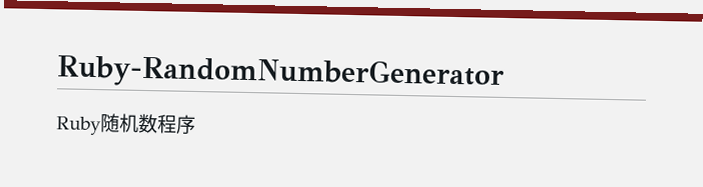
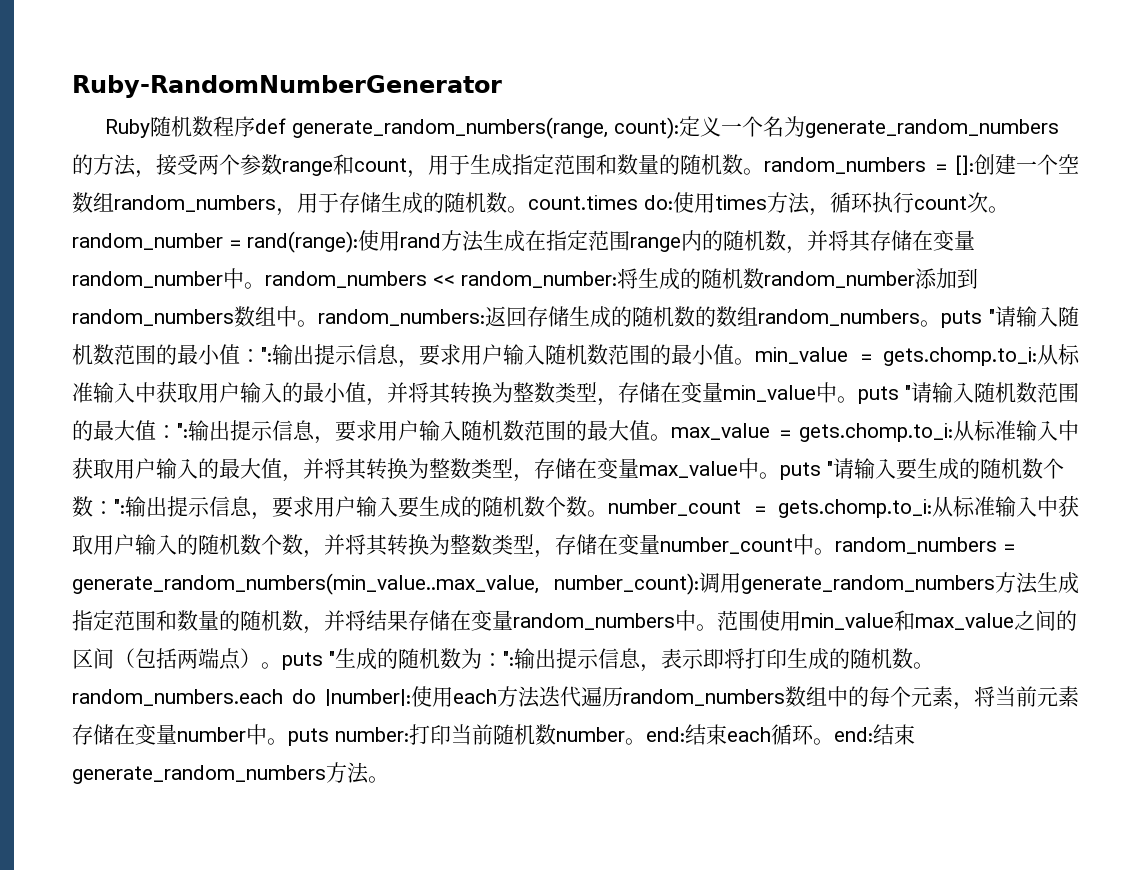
- Ruby随机数程序
+ Ruby随机数程序def generate_random_numbers(range, count):定义一个名为generate_random_numbers的方法，接受两个参数range和count，用于生成指定范围和数量的随机数。random_numbers = []:创建一个空数组random_numbers，用于存储生成的随机数。count.times do:使用times方法，循环执行count次。random_number = rand(range):使用rand方法生成在指定范围range内的随机数，并将其存储在变量random_number中。random_numbers << random_number:将生成的随机数random_number添加到random_numbers数组中。random_numbers:返回存储生成的随机数的数组random_numbers。puts "请输入随机数范围的最小值：":输出提示信息，要求用户输入随机数范围的最小值。min_value = gets.chomp.to_i:从标准输入中获取用户输入的最小值，并将其转换为整数类型，存储在变量min_value中。puts "请输入随机数范围的最大值：":输出提示信息，要求用户输入随机数范围的最大值。max_value = gets.chomp.to_i:从标准输入中获取用户输入的最大值，并将其转换为整数类型，存储在变量max_value中。puts "请输入要生成的随机数个数：":输出提示信息，要求用户输入要生成的随机数个数。number_count = gets.chomp.to_i:从标准输入中获取用户输入的随机数个数，并将其转换为整数类型，存储在变量number_count中。random_numbers = generate_random_numbers(min_value..max_value, number_count):调用generate_random_numbers方法生成指定范围和数量的随机数，并将结果存储在变量random_numbers中。范围使用min_value和max_value之间的区间（包括两端点）。puts "生成的随机数为：":输出提示信息，表示即将打印生成的随机数。random_numbers.each do |number|:使用each方法迭代遍历random_numbers数组中的每个元素，将当前元素存储在变量number中。puts number:打印当前随机数number。end:结束each循环。end:结束generate_random_numbers方法。

